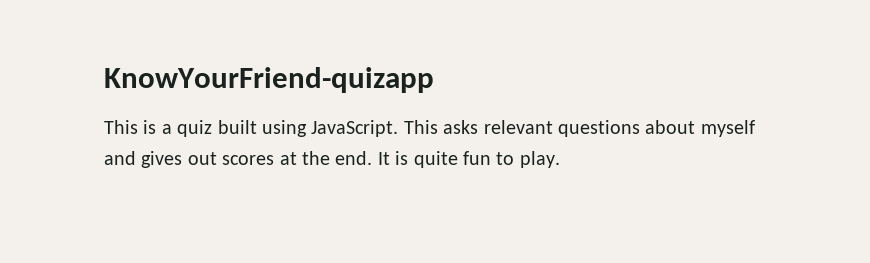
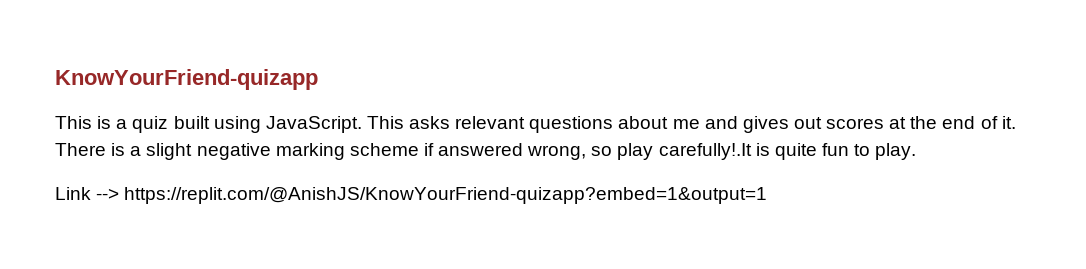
- This asks relevant questions about myself and gives out scores at the end. It is quite fun to play.
+ This asks relevant questions about me and gives out scores at the end of it. There is a slight negative marking scheme if answered wrong, so play carefully!.It is quite fun to play.
+ Link --> https://replit.com/@AnishJS/KnowYourFriend-quizapp?embed=1&output=1

